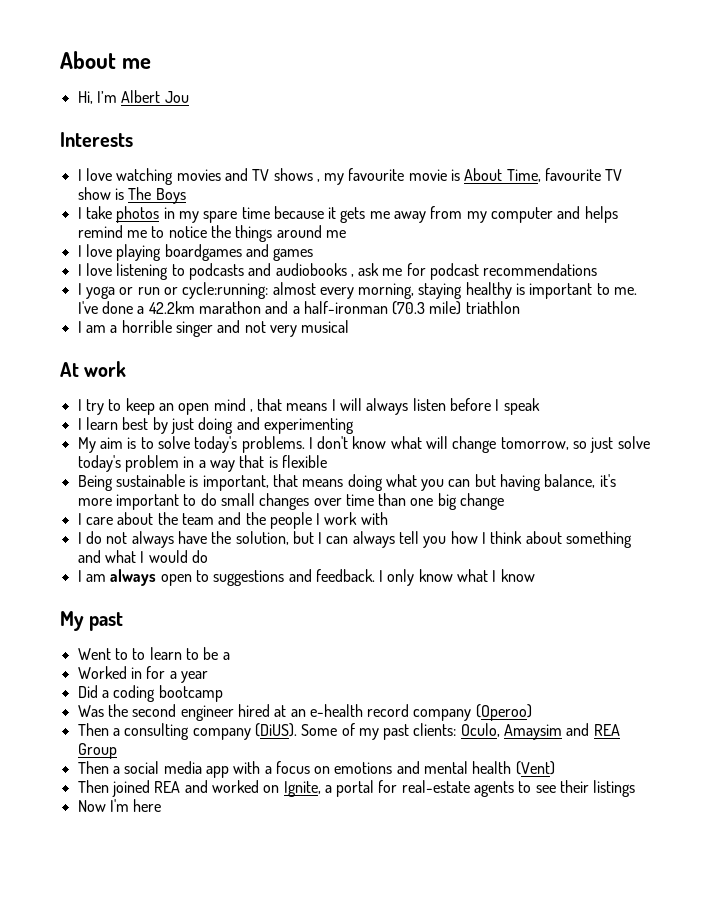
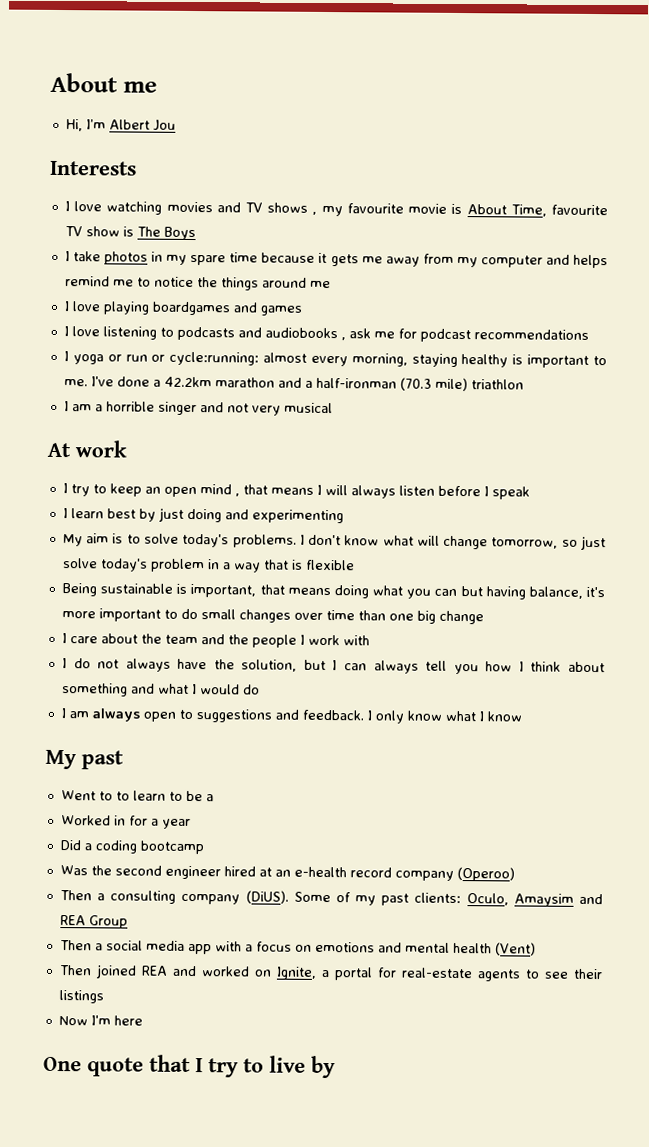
+ One quote that I try to live by

